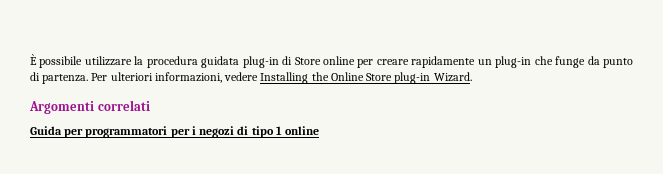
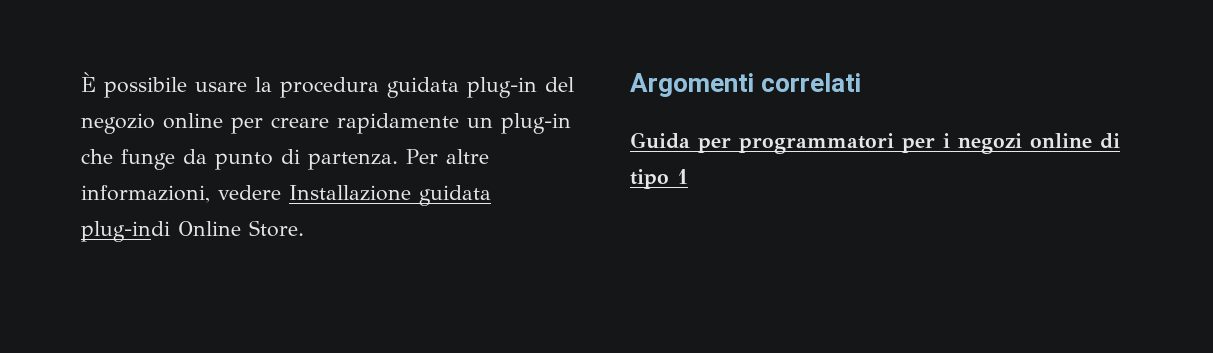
- È possibile utilizzare la procedura guidata plug-in di Store online per creare rapidamente un plug-in che funge da punto di partenza.
+ È possibile usare la procedura guidata plug-in del negozio online per creare rapidamente un plug-in che funge da punto di partenza.
- Per ulteriori informazioni, vedere Installing the Online Store plug-in Wizard.
+ Per altre informazioni, vedere Installazione guidata plug-indi Online Store.
- Guida per programmatori per i negozi di tipo 1 online
+ Guida per programmatori per i negozi online di tipo 1

